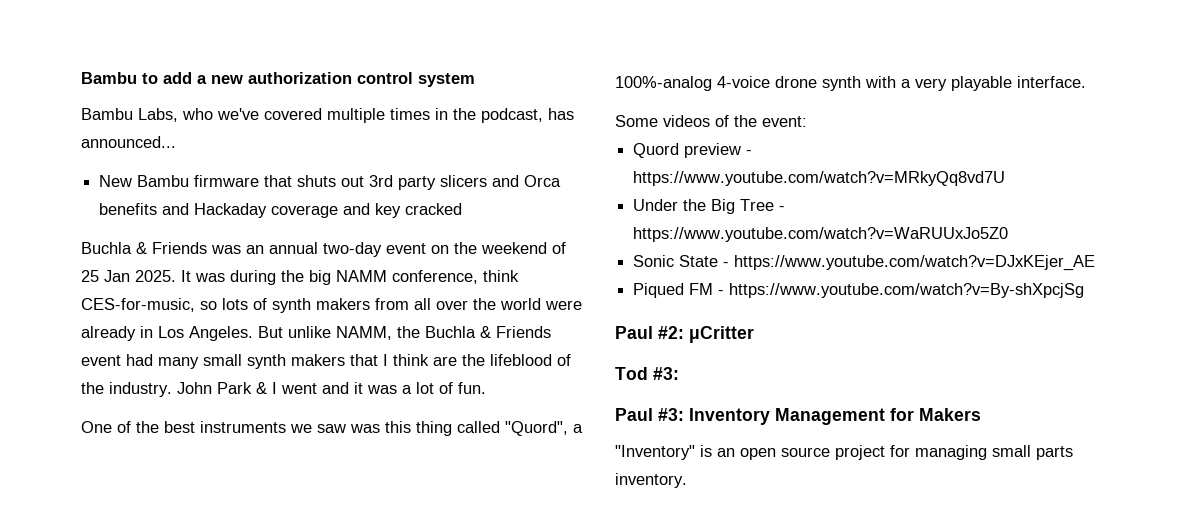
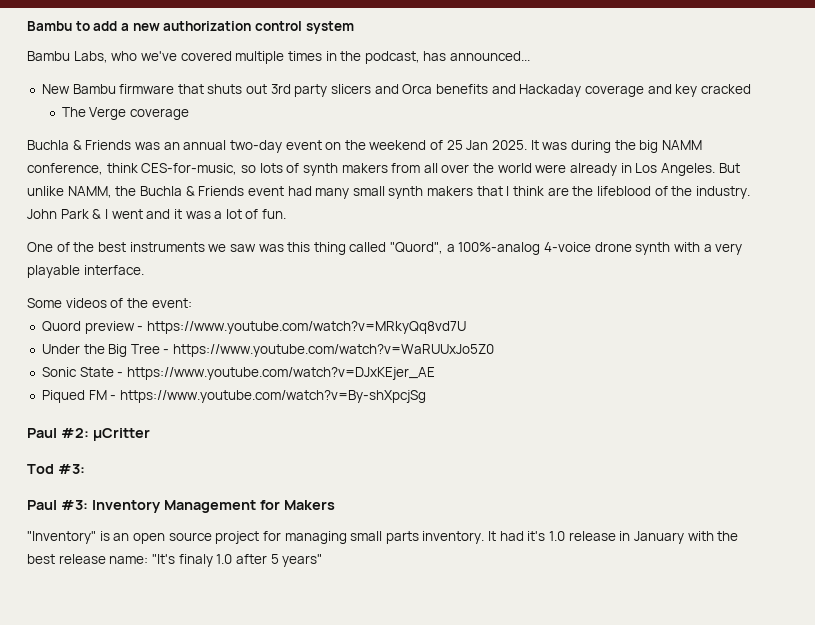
+ The Verge coverage
+ It had it's 1.0 release in January with the best release name: "It's finaly 1.0 after 5 years"

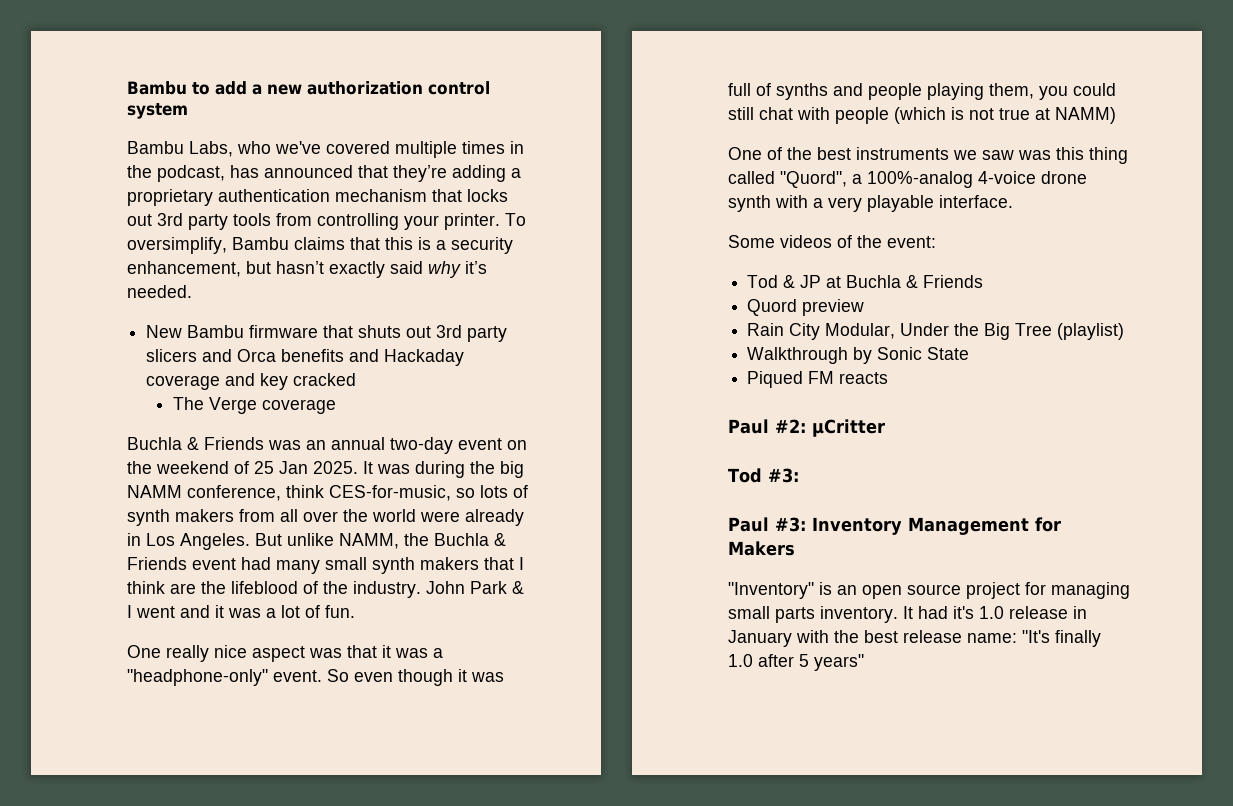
- Bambu Labs, who we've covered multiple times in the podcast, has announced...
+ Bambu Labs, who we've covered multiple times in the podcast, has announced that they’re adding a proprietary authentication mechanism that locks out 3rd party tools from controlling your printer. To oversimplify, Bambu claims that this is a security enhancement, but hasn’t exactly said why it’s needed.
+ One really nice aspect was that it was a "headphone-only" event. So even though it was full of synths and people playing them, you could still chat with people (which is not true at NAMM)
+ Tod & JP at Buchla & Friends
- Quord preview - https://www.youtube.com/watch?v=MRkyQq8vd7U
- Under the Big Tree - https://www.youtube.com/watch?v=WaRUUxJo5Z0
- Sonic State - https://www.youtube.com/watch?v=DJxKEjer_AE
+ Quord preview
+ Rain City Modular, Under the Big Tree (playlist)
+ Walkthrough by Sonic State
- Piqued FM - https://www.youtube.com/watch?v=By-shXpcjSg
+ Piqued FM reacts
- It had it's 1.0 release in January with the best release name: "It's finaly 1.0 after 5 years"
+ It had it's 1.0 release in January with the best release name: "It's finally 1.0 after 5 years"

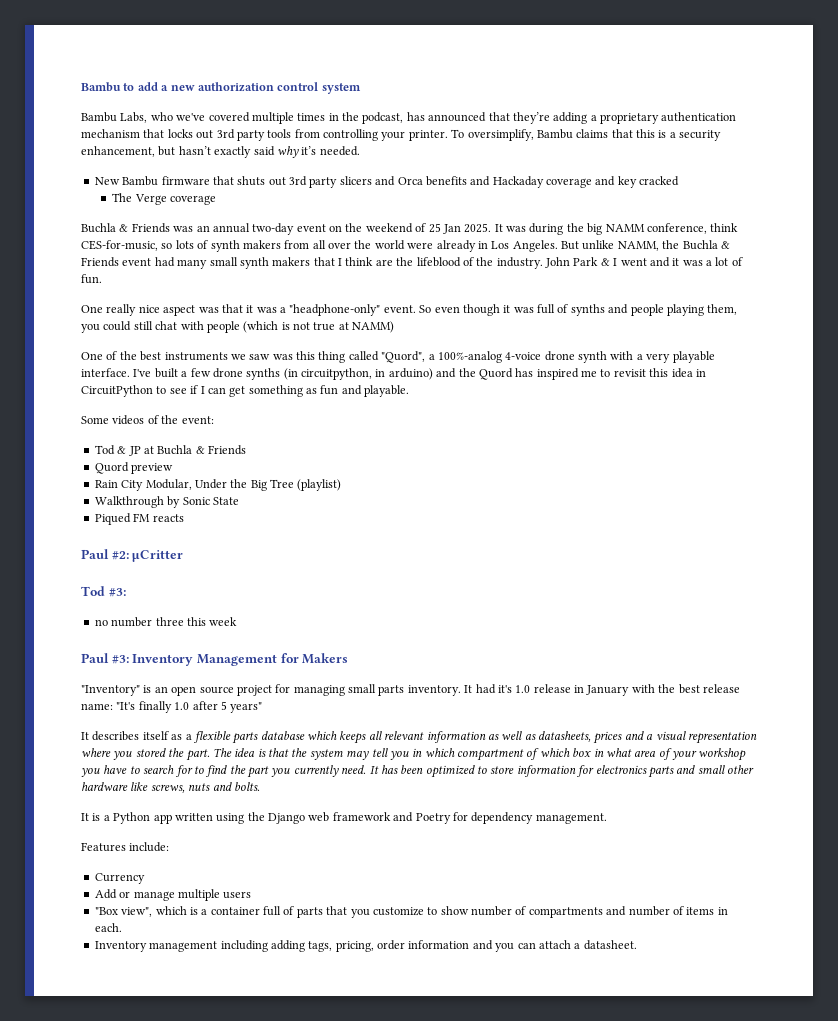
+ I've built a few drone synths (in circuitpython, in arduino) and the Quord has inspired me to revisit this idea in CircuitPython to see if I can get something as fun and playable.
+ no number three this week
+ It describes itself as a flexible parts database which keeps all relevant information as well as datasheets, prices and a visual representation where you stored the part. The idea is that the system may tell you in which compartment of which box in what area of your workshop you have to search for to find the part you currently need. It has been optimized to store information for electronics parts and small other hardware like screws, nuts and bolts.
+ It is a Python app written using the Django web framework and Poetry for dependency management.
+ Features include:
+ Currency
+ Add or manage multiple users
+ "Box view", which is a container full of parts that you customize to show number of compartments and number of items in each.
+ Inventory management including adding tags, pricing, order information and you can attach a datasheet.

